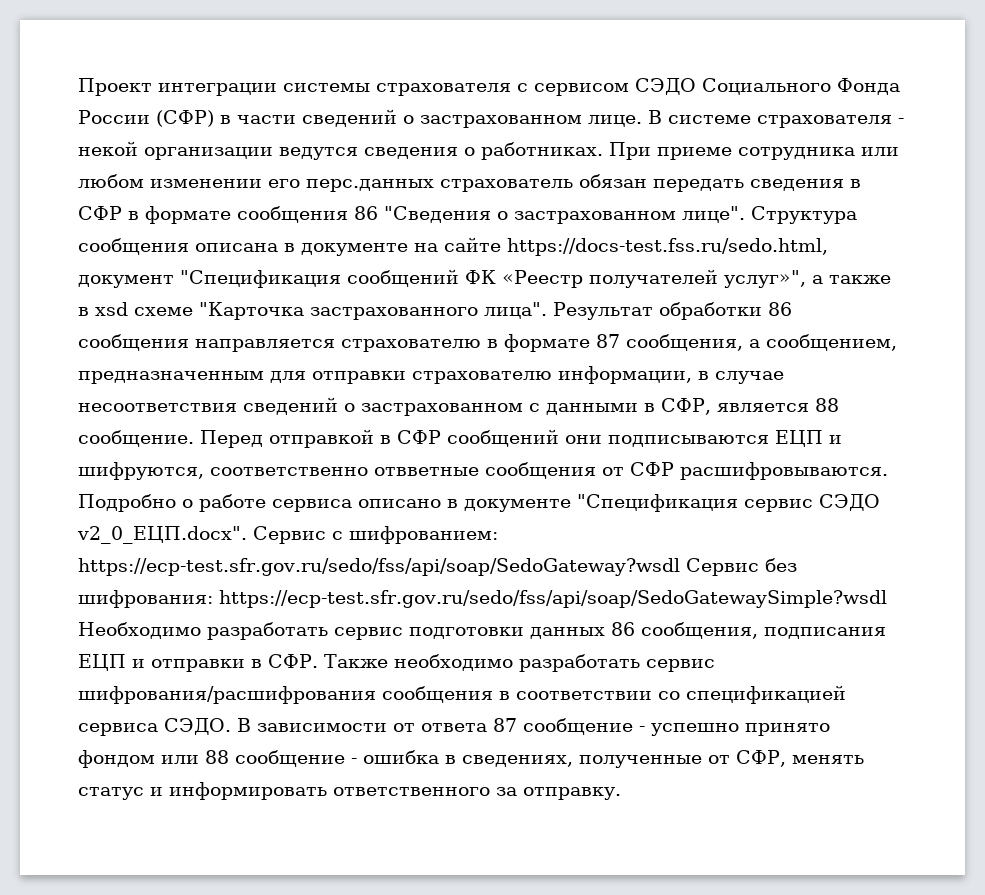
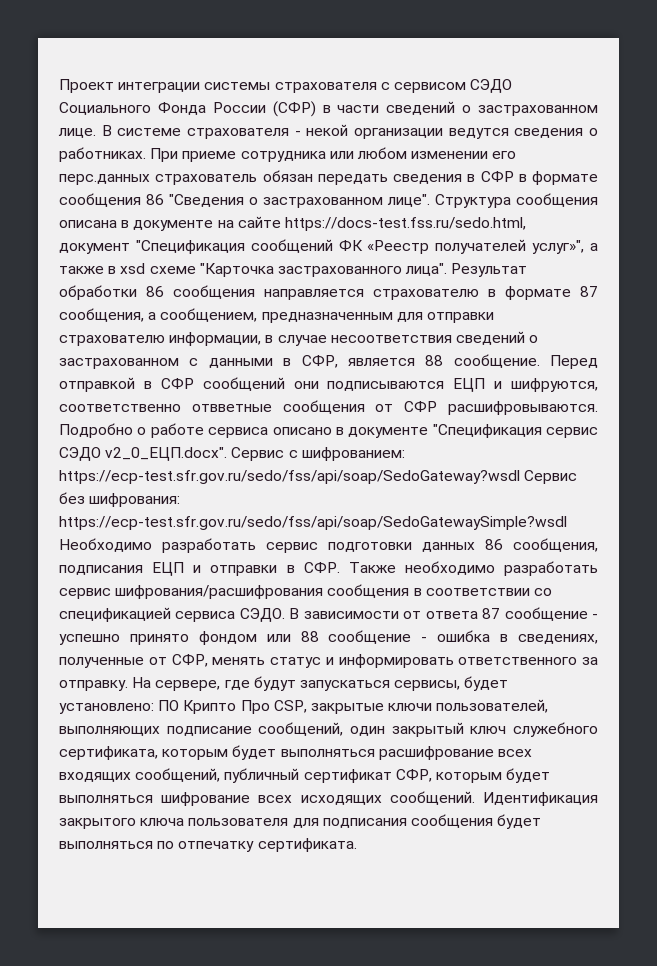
+ На сервере, где будут запускаться сервисы, будет установлено: ПО Крипто Про CSP, закрытые ключи пользователей, выполняющих подписание сообщений, один закрытый ключ служебного сертификата, которым будет выполняться расшифрование всех входящих сообщений, публичный сертификат СФР, которым будет выполняться шифрование всех исходящих сообщений. Идентификация закрытого ключа пользователя для подписания сообщения будет выполняться по отпечатку сертификата.

